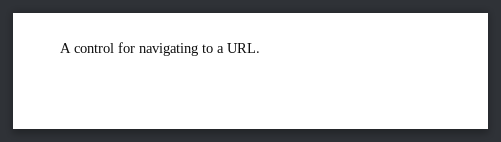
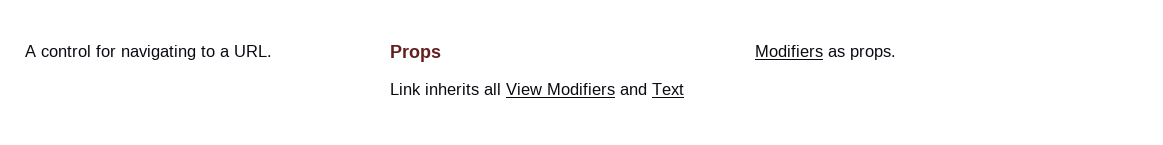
+ Props
+ Link inherits all View Modifiers and Text Modifiers as props.

